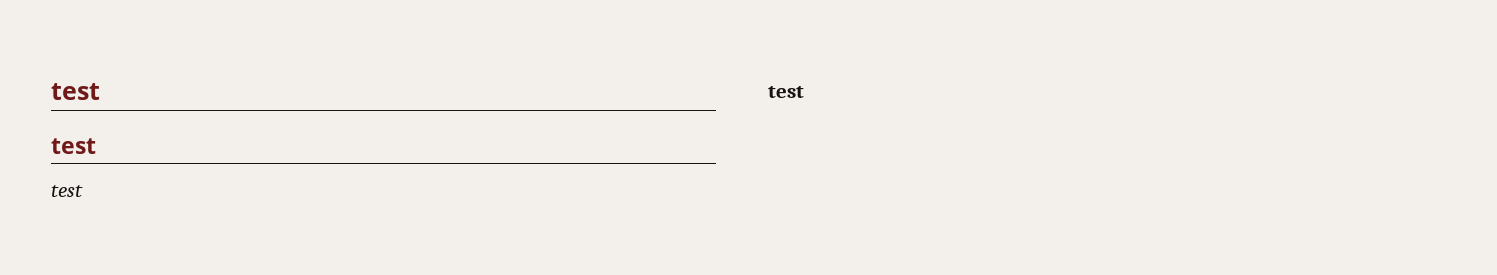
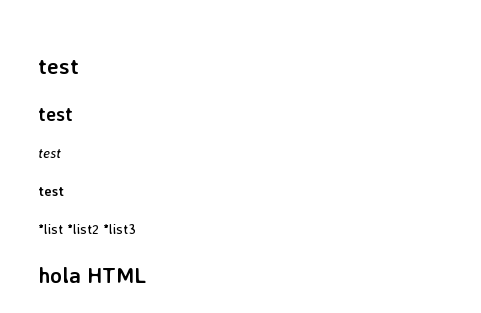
+ *list *list2 *list3
+ hola HTML

